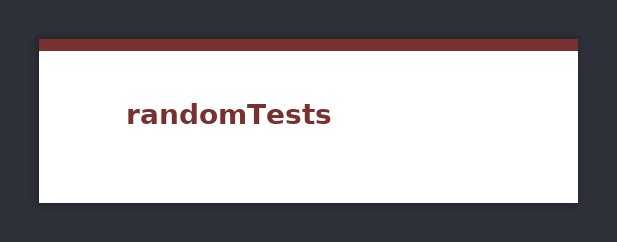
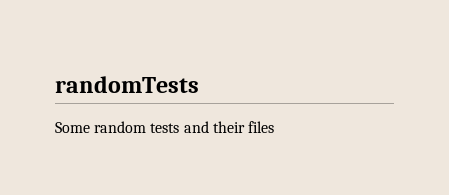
+ Some random tests and their files

